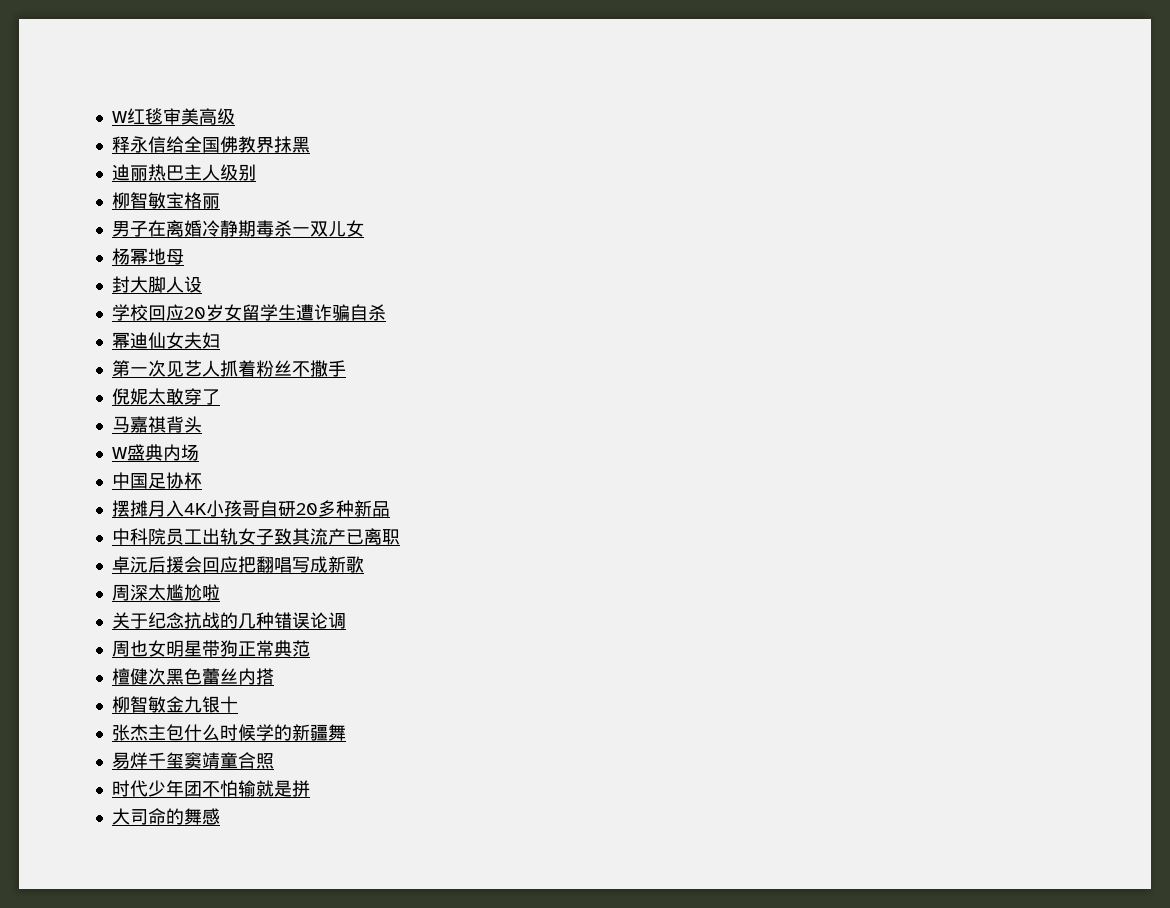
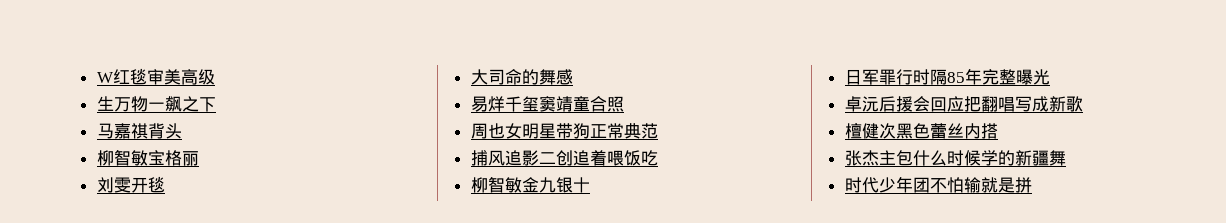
- 释永信给全国佛教界抹黑
- 迪丽热巴主人级别
+ 生万物一飙之下
+ 马嘉祺背头
  柳智敏宝格丽
- 男子在离婚冷静期毒杀一双儿女
- 杨幂地母
- 封大脚人设
- 学校回应20岁女留学生遭诈骗自杀
- 幂迪仙女夫妇
- 第一次见艺人抓着粉丝不撒手
- 倪妮太敢穿了
- 马嘉祺背头
- W盛典内场
- 中国足协杯
- 摆摊月入4K小孩哥自研20多种新品
- 中科院员工出轨女子致其流产已离职
+ 刘雯开毯
+ 大司命的舞感
+ 易烊千玺窦靖童合照
+ 周也女明星带狗正常典范
+ 捕风追影二创追着喂饭吃
+ 柳智敏金九银十
+ 日军罪行时隔85年完整曝光
- 周深太尴尬啦
- 关于纪念抗战的几种错误论调
- 周也女明星带狗正常典范
- 柳智敏金九银十
- 易烊千玺窦靖童合照
- 大司命的舞感

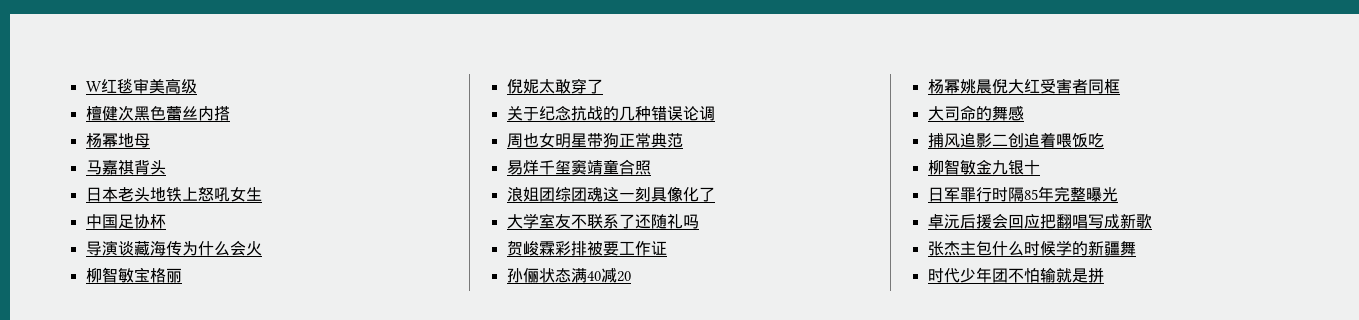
- 生万物一飙之下
+ 檀健次黑色蕾丝内搭
+ 杨幂地母
  马嘉祺背头
+ 日本老头地铁上怒吼女生
+ 中国足协杯
+ 导演谈藏海传为什么会火
  柳智敏宝格丽
- 刘雯开毯
- 大司命的舞感
- 易烊千玺窦靖童合照
+ 倪妮太敢穿了
+ 关于纪念抗战的几种错误论调
+ 易烊千玺窦靖童合照
+ 浪姐团综团魂这一刻具像化了
+ 大学室友不联系了还随礼吗
+ 贺峻霖彩排被要工作证
+ 孙俪状态满40减20
+ 杨幂姚晨倪大红受害者同框
+ 大司命的舞感
- 檀健次黑色蕾丝内搭

